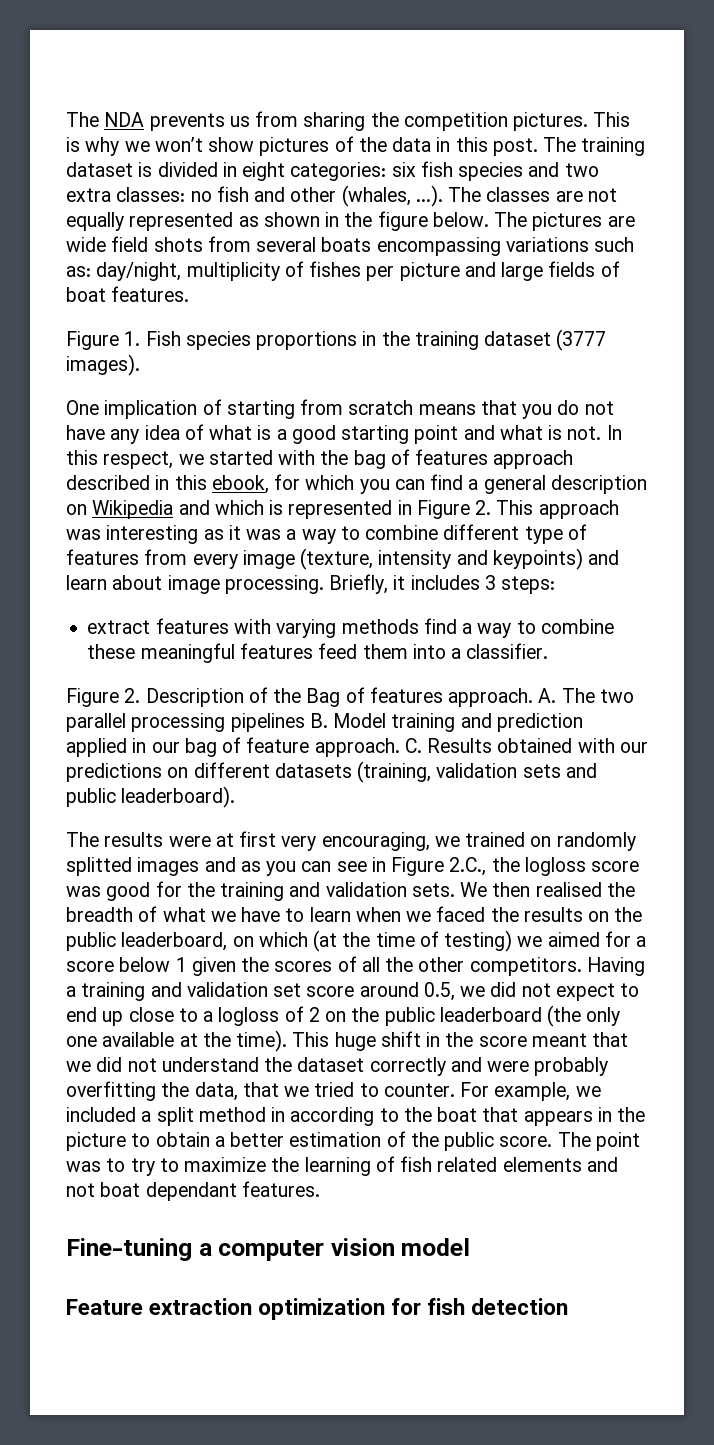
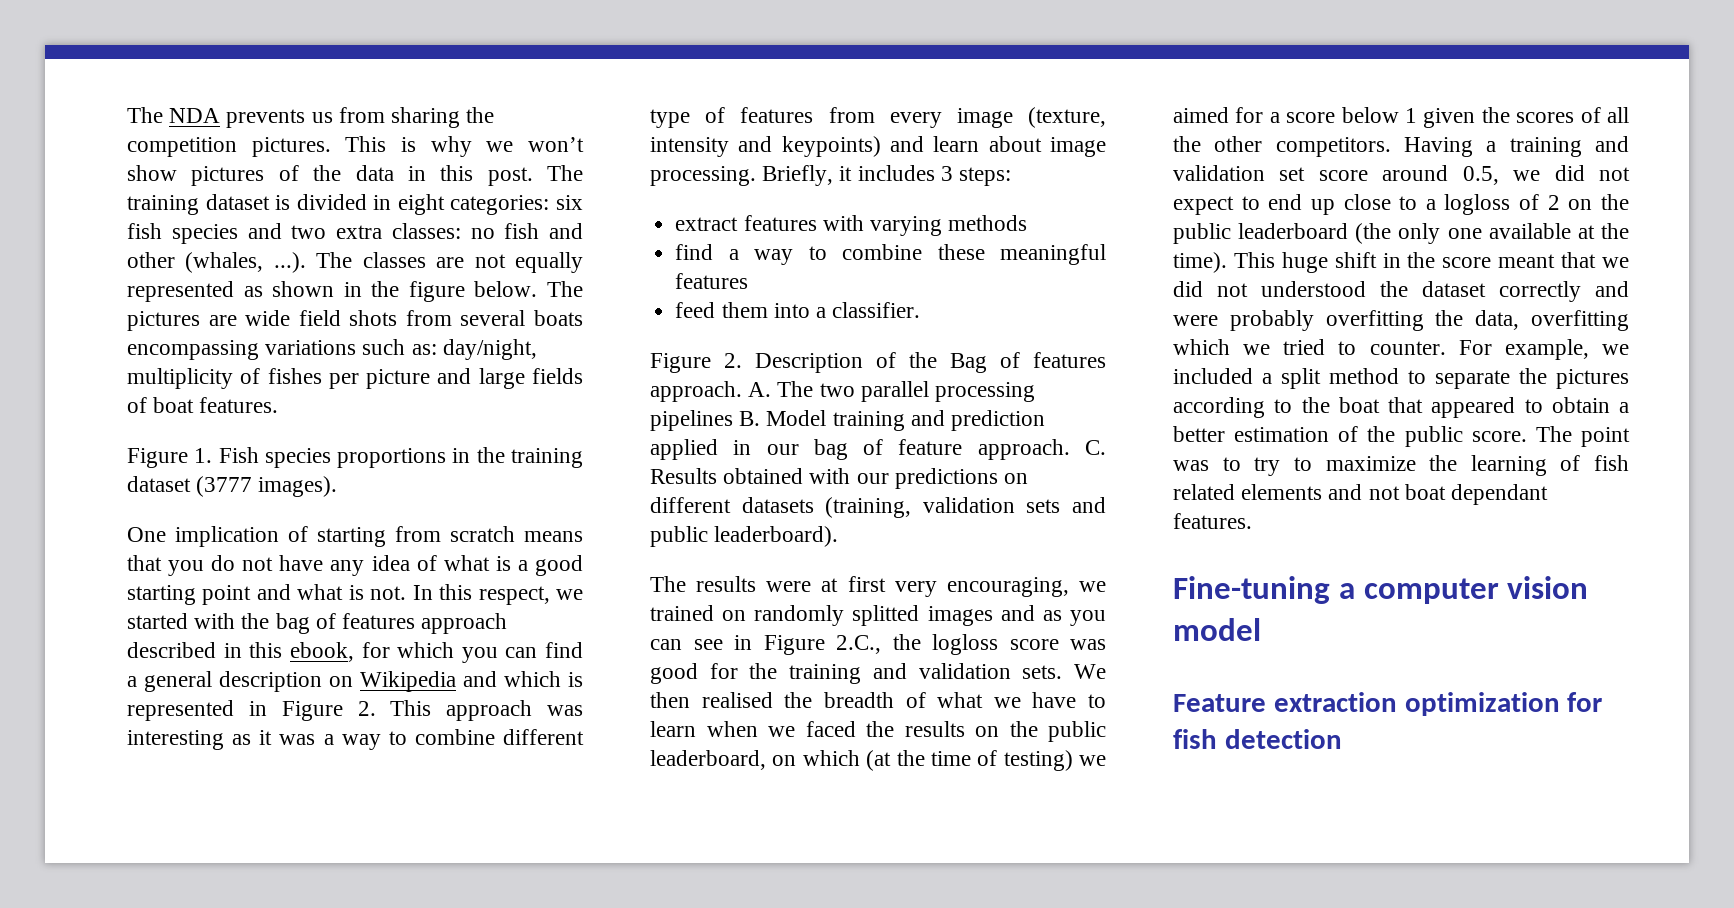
- extract features with varying methods find a way to combine these meaningful features feed them into a classifier.
+ extract features with varying methods
+ find a way to combine these meaningful features
+ feed them into a classifier.
- This huge shift in the score meant that we did not understand the dataset correctly and were probably overfitting the data, that we tried to counter.
+ This huge shift in the score meant that we did not understood the dataset correctly and were probably overfitting the data, overfitting which we tried to counter.
- For example, we included a split method in according to the boat that appears in the picture to obtain a better estimation of the public score.
+ For example, we included a split method to separate the pictures according to the boat that appeared to obtain a better estimation of the public score.

